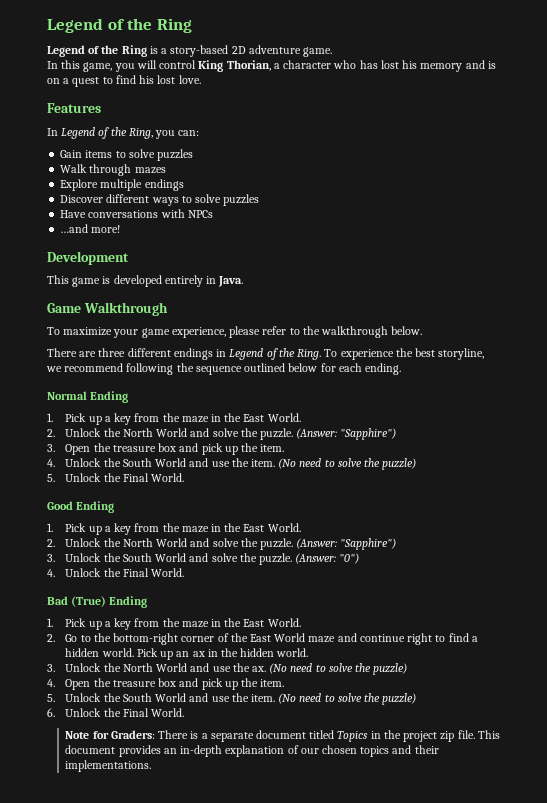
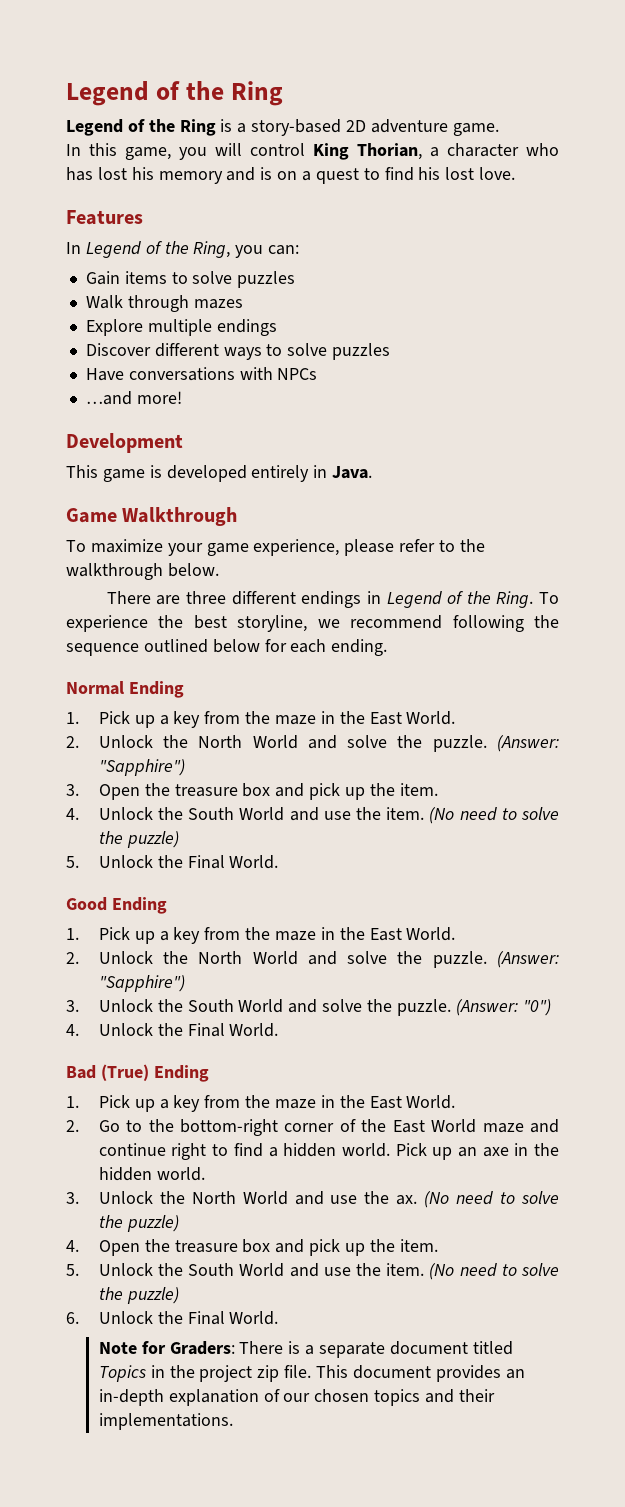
- Pick up an ax in the hidden world.
+ Pick up an axe in the hidden world.

